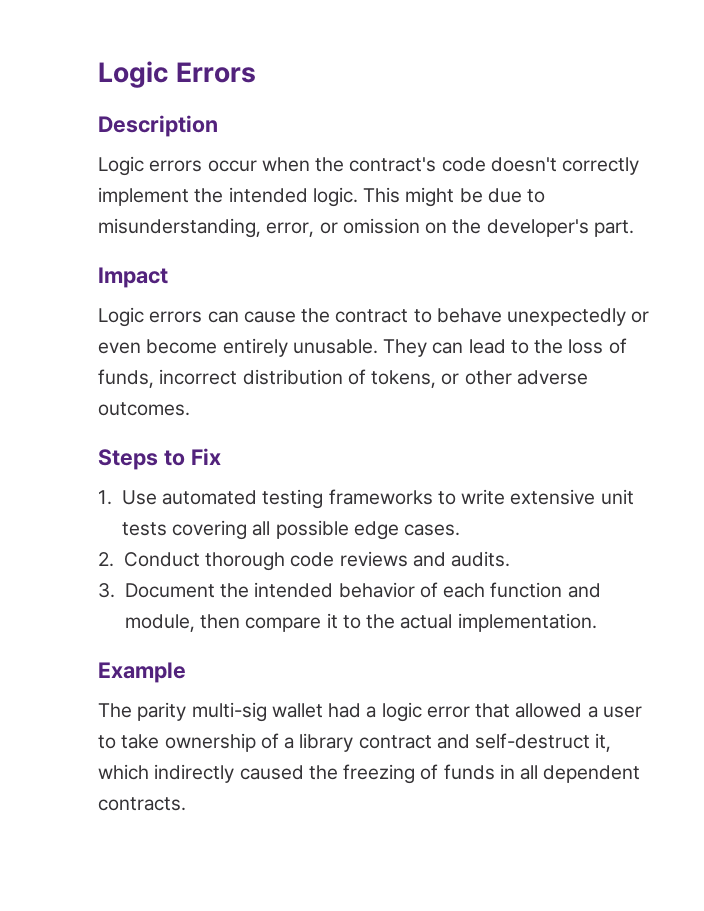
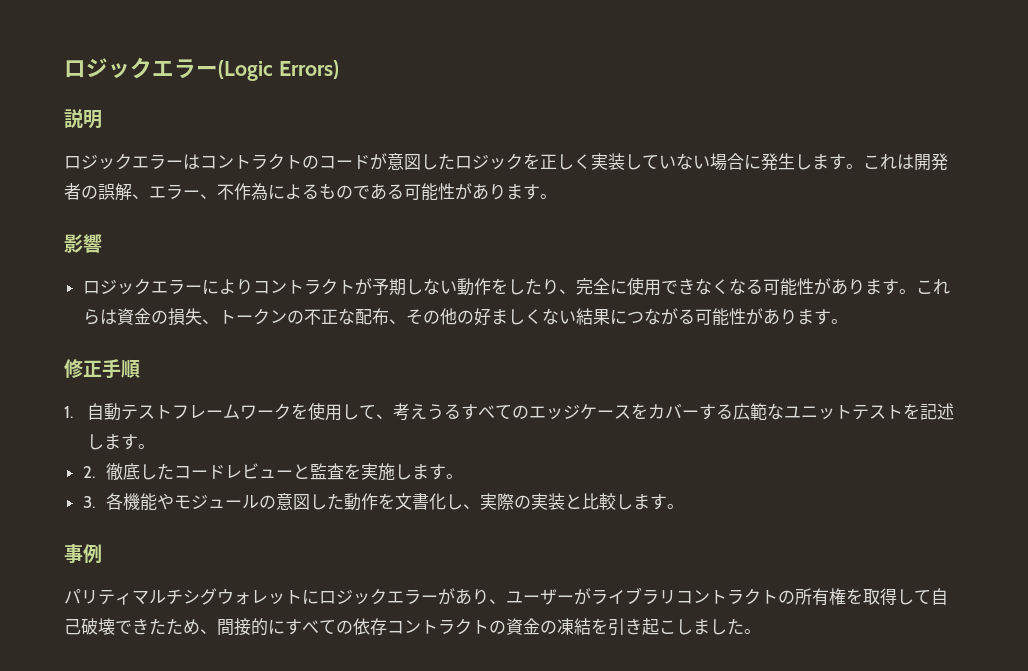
- Logic Errors
- Description
- Logic errors occur when the contract's code doesn't correctly implement the intended logic. This might be due to misunderstanding, error, or omission on the developer's part.
- Impact
- Logic errors can cause the contract to behave unexpectedly or even become entirely unusable. They can lead to the loss of funds, incorrect distribution of tokens, or other adverse outcomes.
- Steps to Fix
- 1. Use automated testing frameworks to write extensive unit tests covering all possible edge cases.
- 2. Conduct thorough code reviews and audits.
- 3. Document the intended behavior of each function and module, then compare it to the actual implementation.
- Example
- The parity multi-sig wallet had a logic error that allowed a user to take ownership of a library contract and self-destruct it, which indirectly caused the freezing of funds in all dependent contracts.
+ ロジックエラー(Logic Errors)
+ 説明
+ ロジックエラーはコントラクトのコードが意図したロジックを正しく実装していない場合に発生します。これは開発者の誤解、エラー、不作為によるものである可能性があります。
+ 影響
+ ロジックエラーによりコントラクトが予期しない動作をしたり、完全に使用できなくなる可能性があります。これらは資金の損失、トークンの不正な配布、その他の好ましくない結果につながる可能性があります。
+ 修正手順
+ 1.自動テストフレームワークを使用して、考えうるすべてのエッジケースをカバーする広範なユニットテストを記述します。
+ 2.徹底したコードレビューと監査を実施します。
+ 3.各機能やモジュールの意図した動作を文書化し、実際の実装と比較します。
+ 事例
+ パリティマルチシグウォレットにロジックエラーがあり、ユーザーがライブラリコントラクトの所有権を取得して自己破壊できたため、間接的にすべての依存コントラクトの資金の凍結を引き起こしました。

